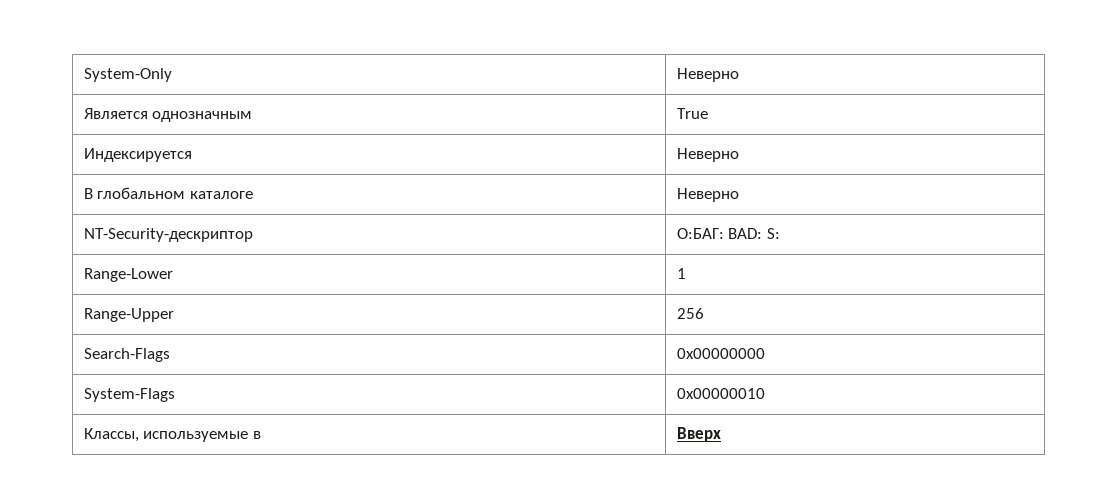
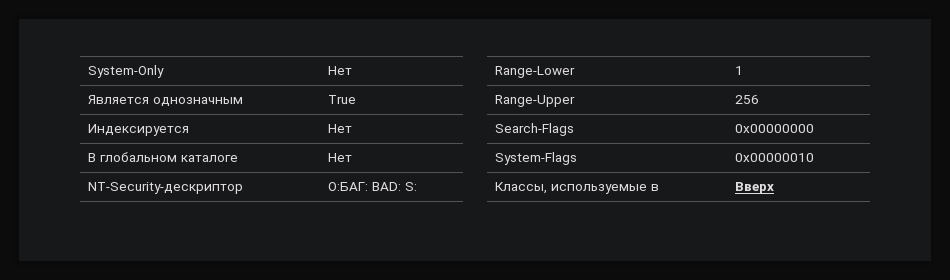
- System-Only | Неверно
+ System-Only | Нет
- Индексируется | Неверно
+ Индексируется | Нет
- В глобальном каталоге | Неверно
+ В глобальном каталоге | Нет

